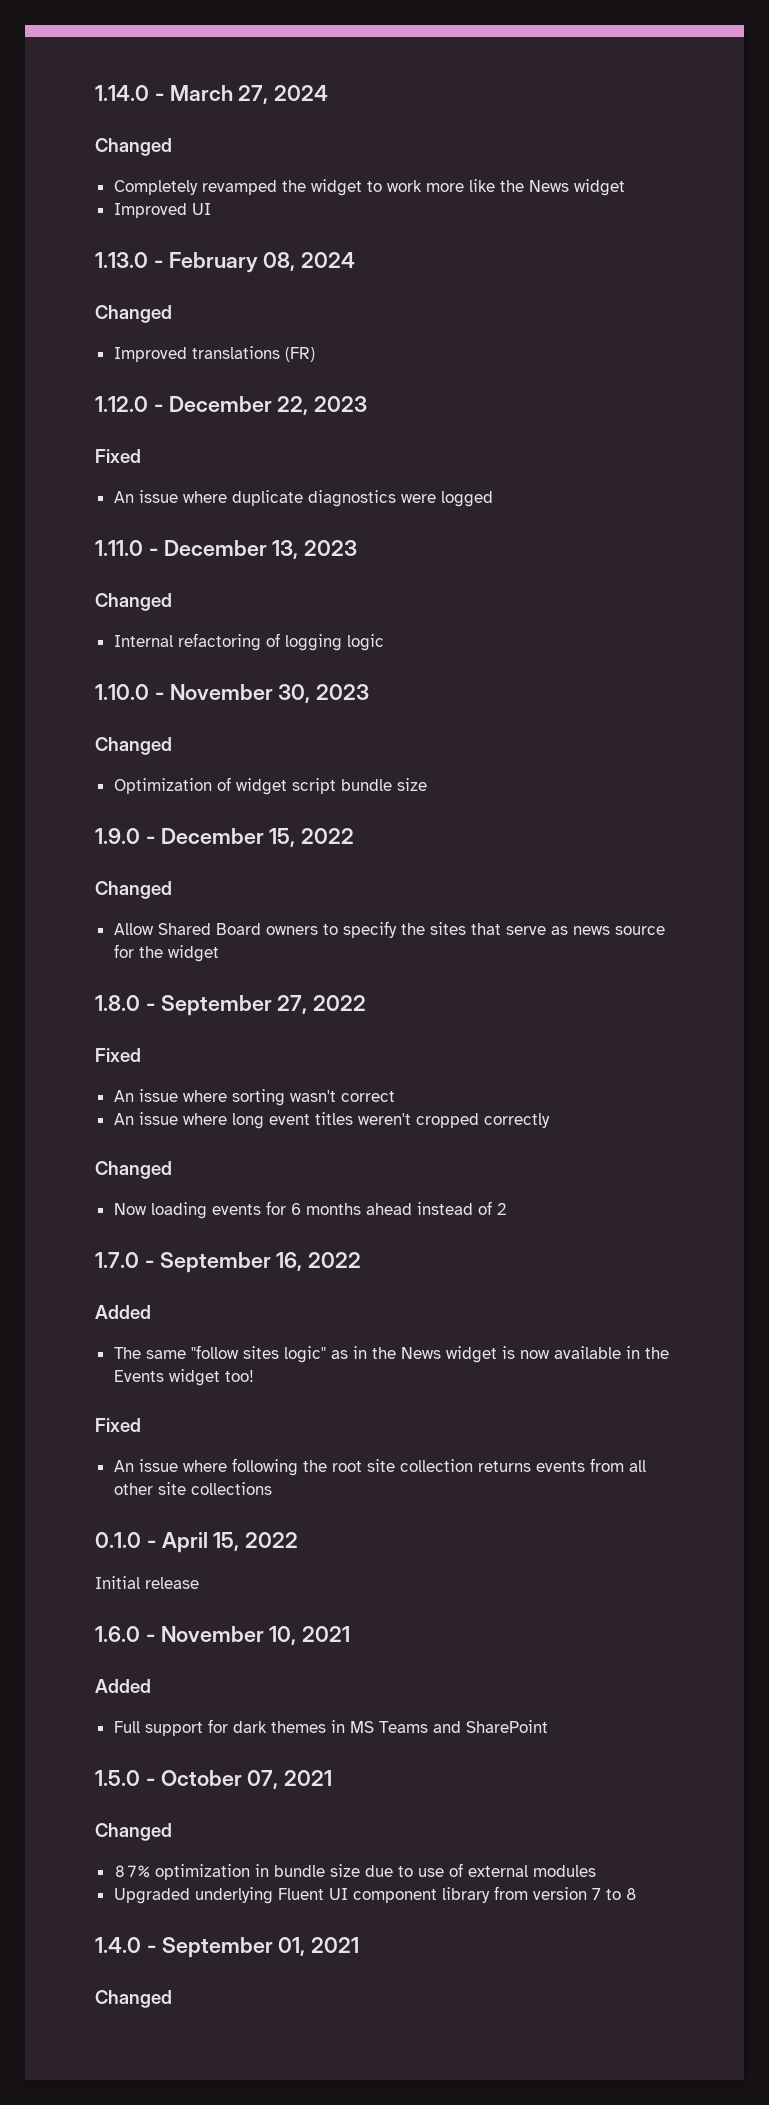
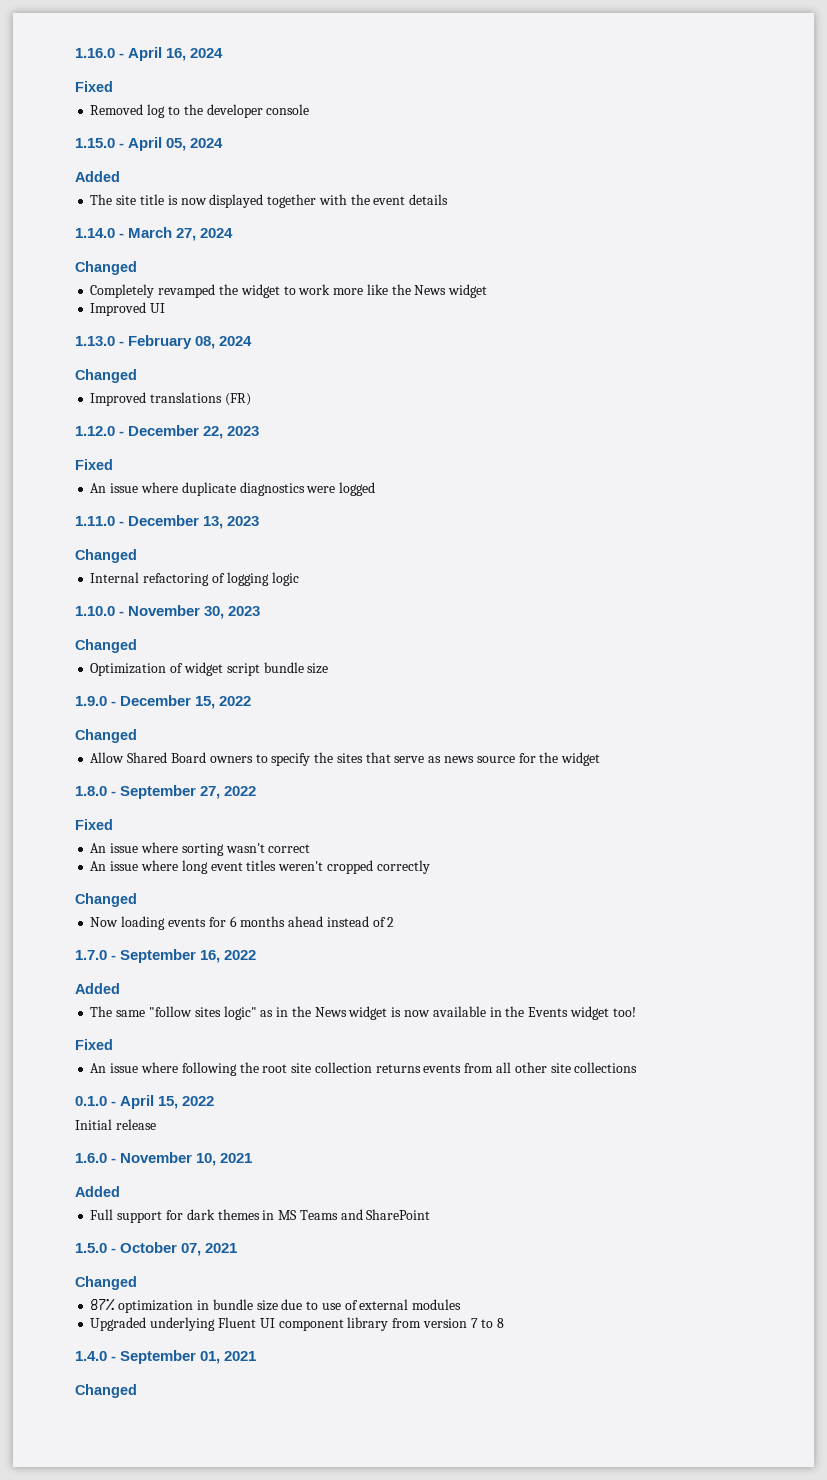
+ 1.16.0 - April 16, 2024
+ Fixed
+ Removed log to the developer console
+ 1.15.0 - April 05, 2024
+ Added
+ The site title is now displayed together with the event details

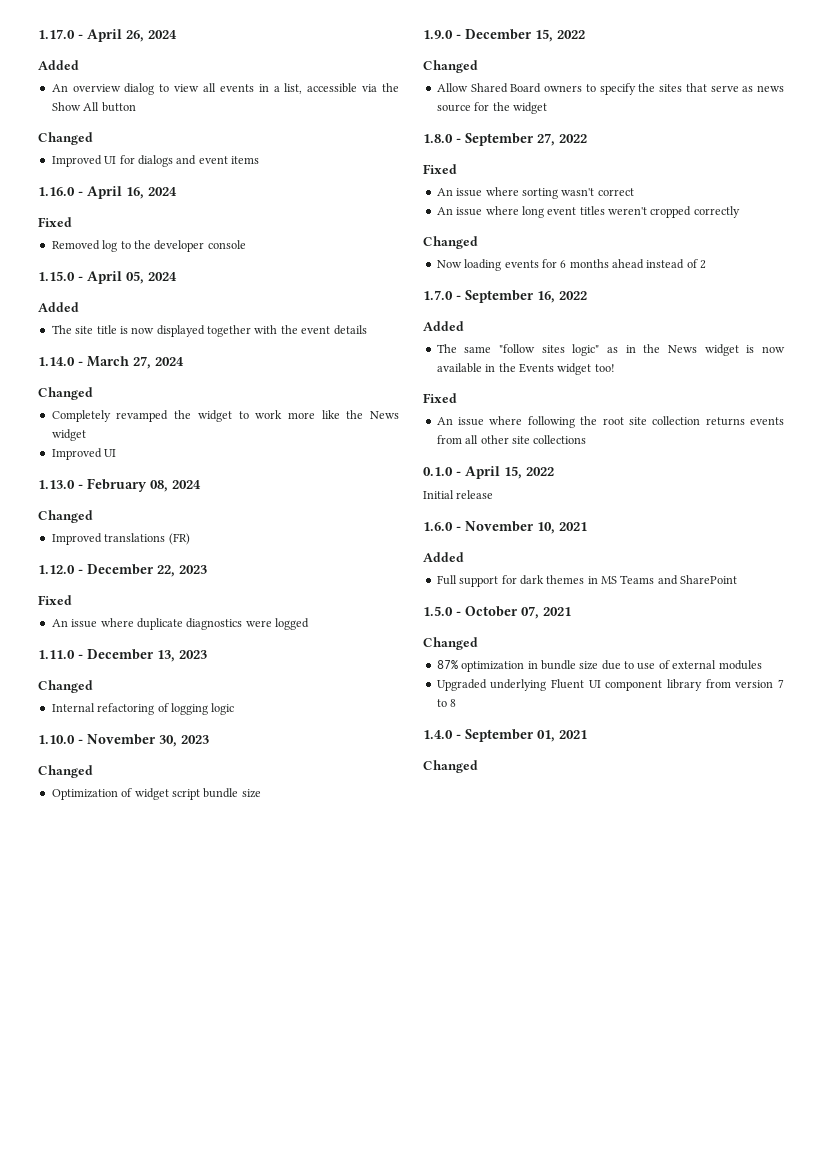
+ 1.17.0 - April 26, 2024
+ Added
+ An overview dialog to view all events in a list, accessible via the Show All button
+ Changed
+ Improved UI for dialogs and event items

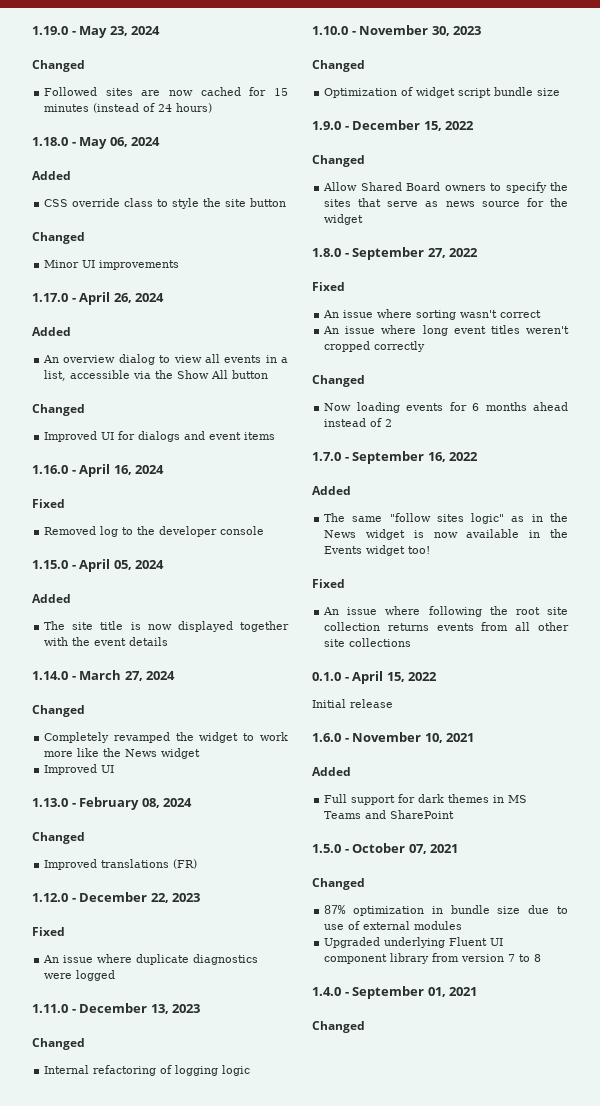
+ 1.19.0 - May 23, 2024
+ Changed
+ Followed sites are now cached for 15 minutes (instead of 24 hours)
+ 1.18.0 - May 06, 2024
+ Added
+ CSS override class to style the site button
+ Changed
+ Minor UI improvements

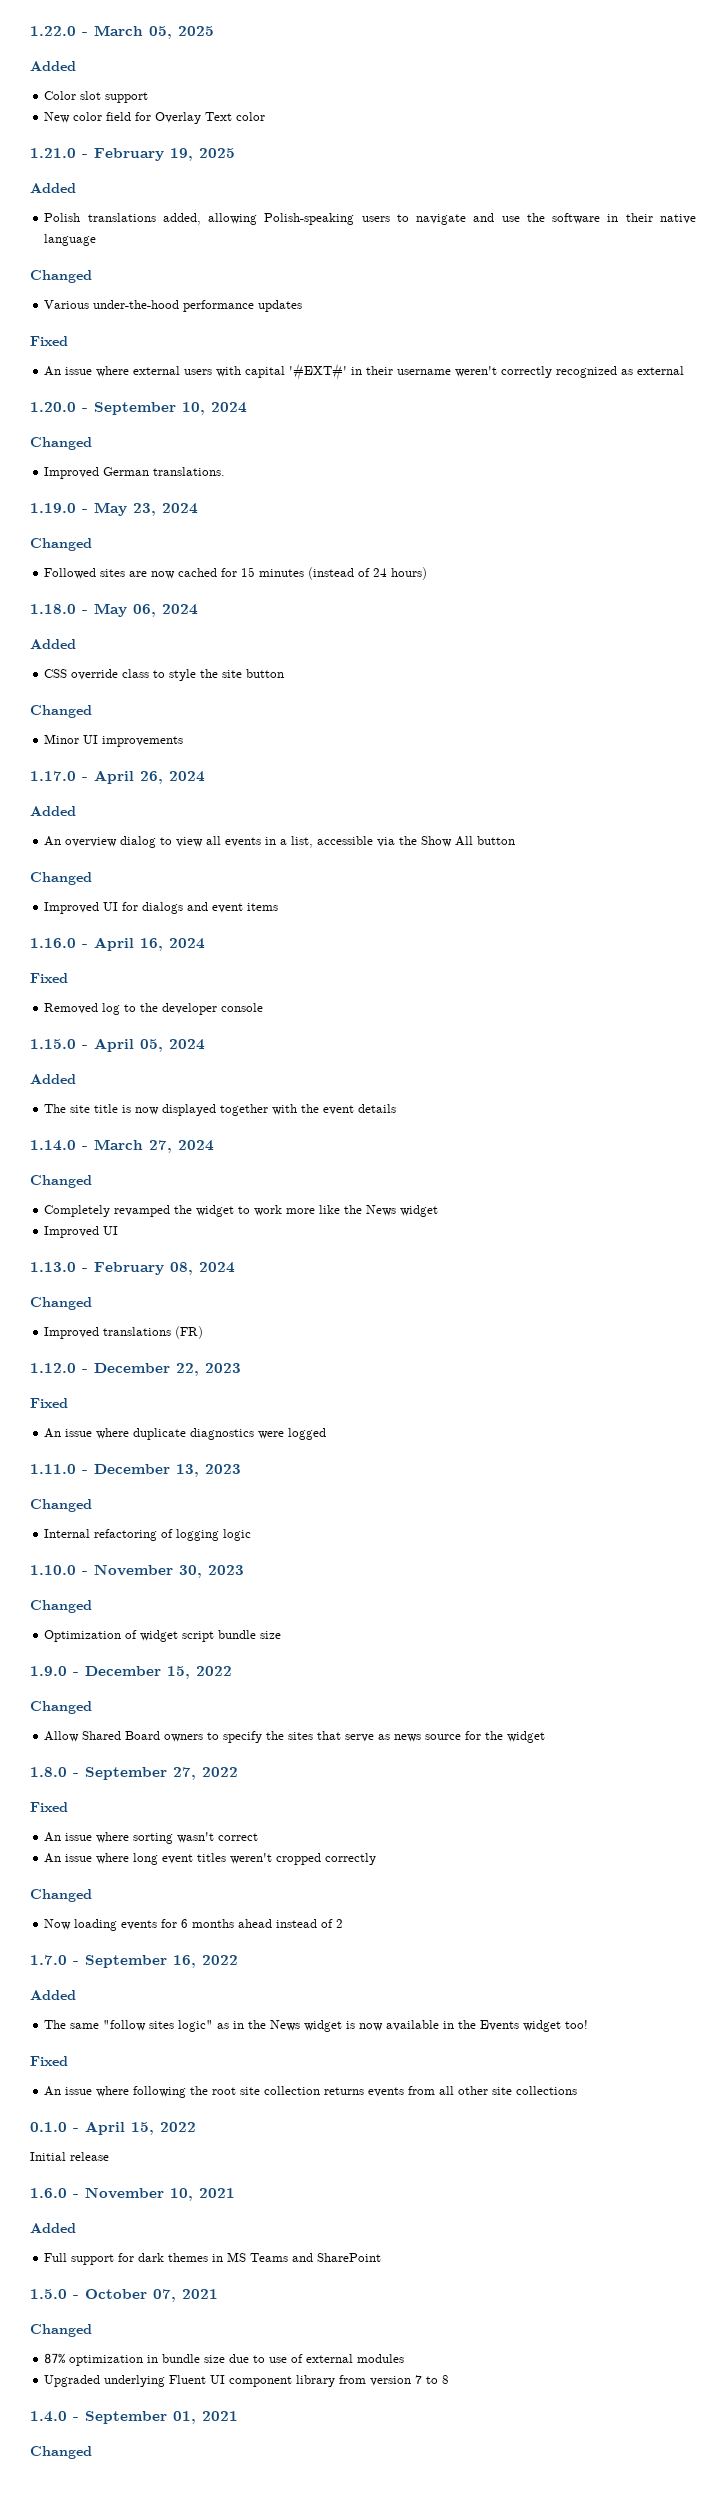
+ 1.22.0 - March 05, 2025
+ Added
+ Color slot support
+ New color field for Overlay Text color
+ 1.21.0 - February 19, 2025
+ Added
+ Polish translations added, allowing Polish-speaking users to navigate and use the software in their native language
+ Changed
+ Various under-the-hood performance updates
+ Fixed
+ An issue where external users with capital '#EXT#' in their username weren't correctly recognized as external
+ 1.20.0 - September 10, 2024
+ Changed
+ Improved German translations.

